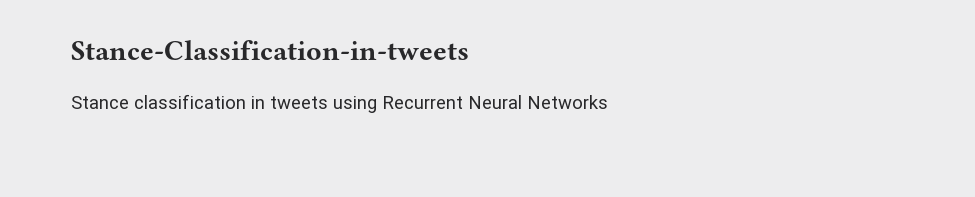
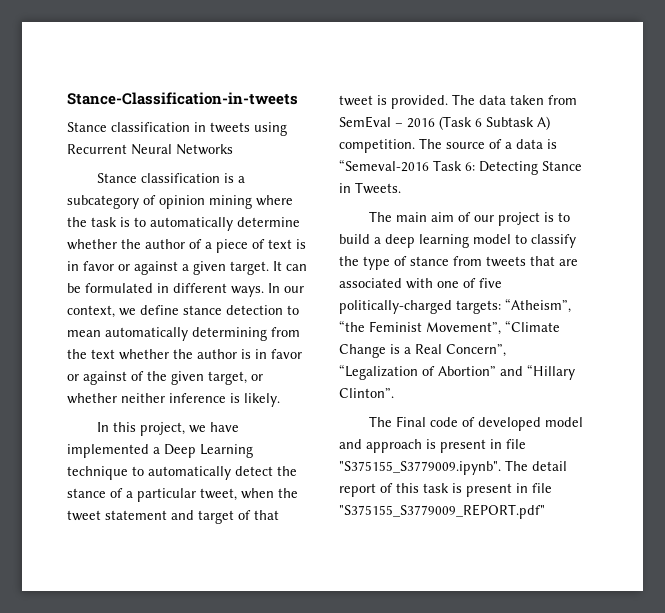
+ Stance classification is a subcategory of opinion mining where the task is to automatically determine whether the author of a piece of text is in favor or against a given target. It can be formulated in different ways. In our context, we define stance detection to mean automatically determining from the text whether the author is in favor or against of the given target, or whether neither inference is likely.
+ In this project, we have implemented a Deep Learning technique to automatically detect the stance of a particular tweet, when the tweet statement and target of that tweet is provided. The data taken from SemEval – 2016 (Task 6 Subtask A) competition. The source of a data is “Semeval-2016 Task 6: Detecting Stance in Tweets.
+ The main aim of our project is to build a deep learning model to classify the type of stance from tweets that are associated with one of five politically-charged targets: “Atheism”, “the Feminist Movement”, “Climate Change is a Real Concern”, “Legalization of Abortion” and “Hillary Clinton”.
+ The Final code of developed model and approach is present in file "S375155_S3779009.ipynb". The detail report of this task is present in file "S375155_S3779009_REPORT.pdf"

